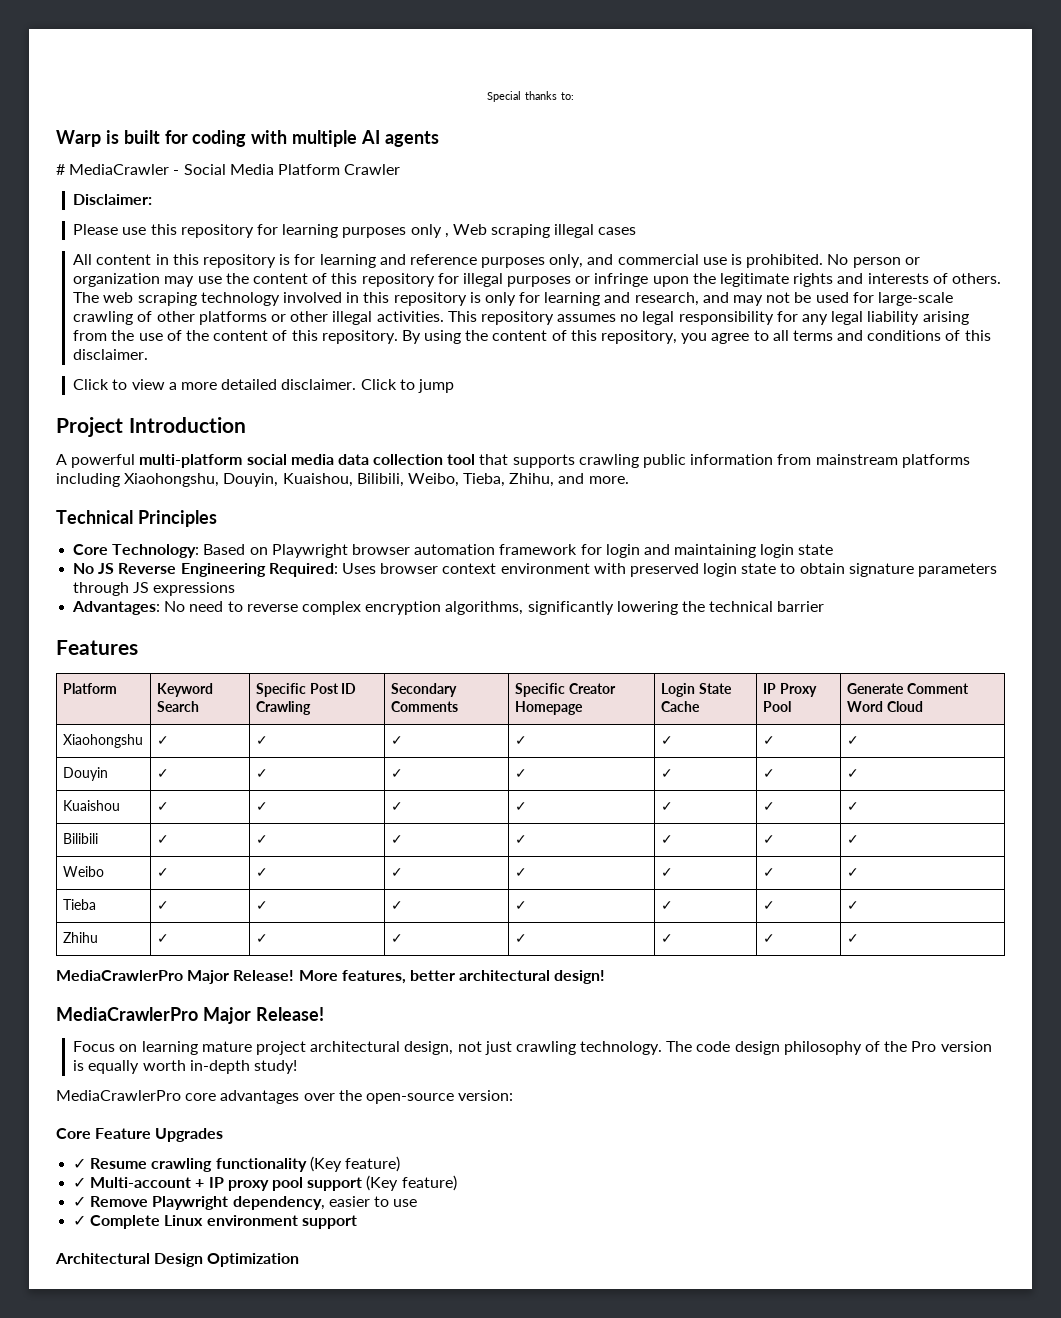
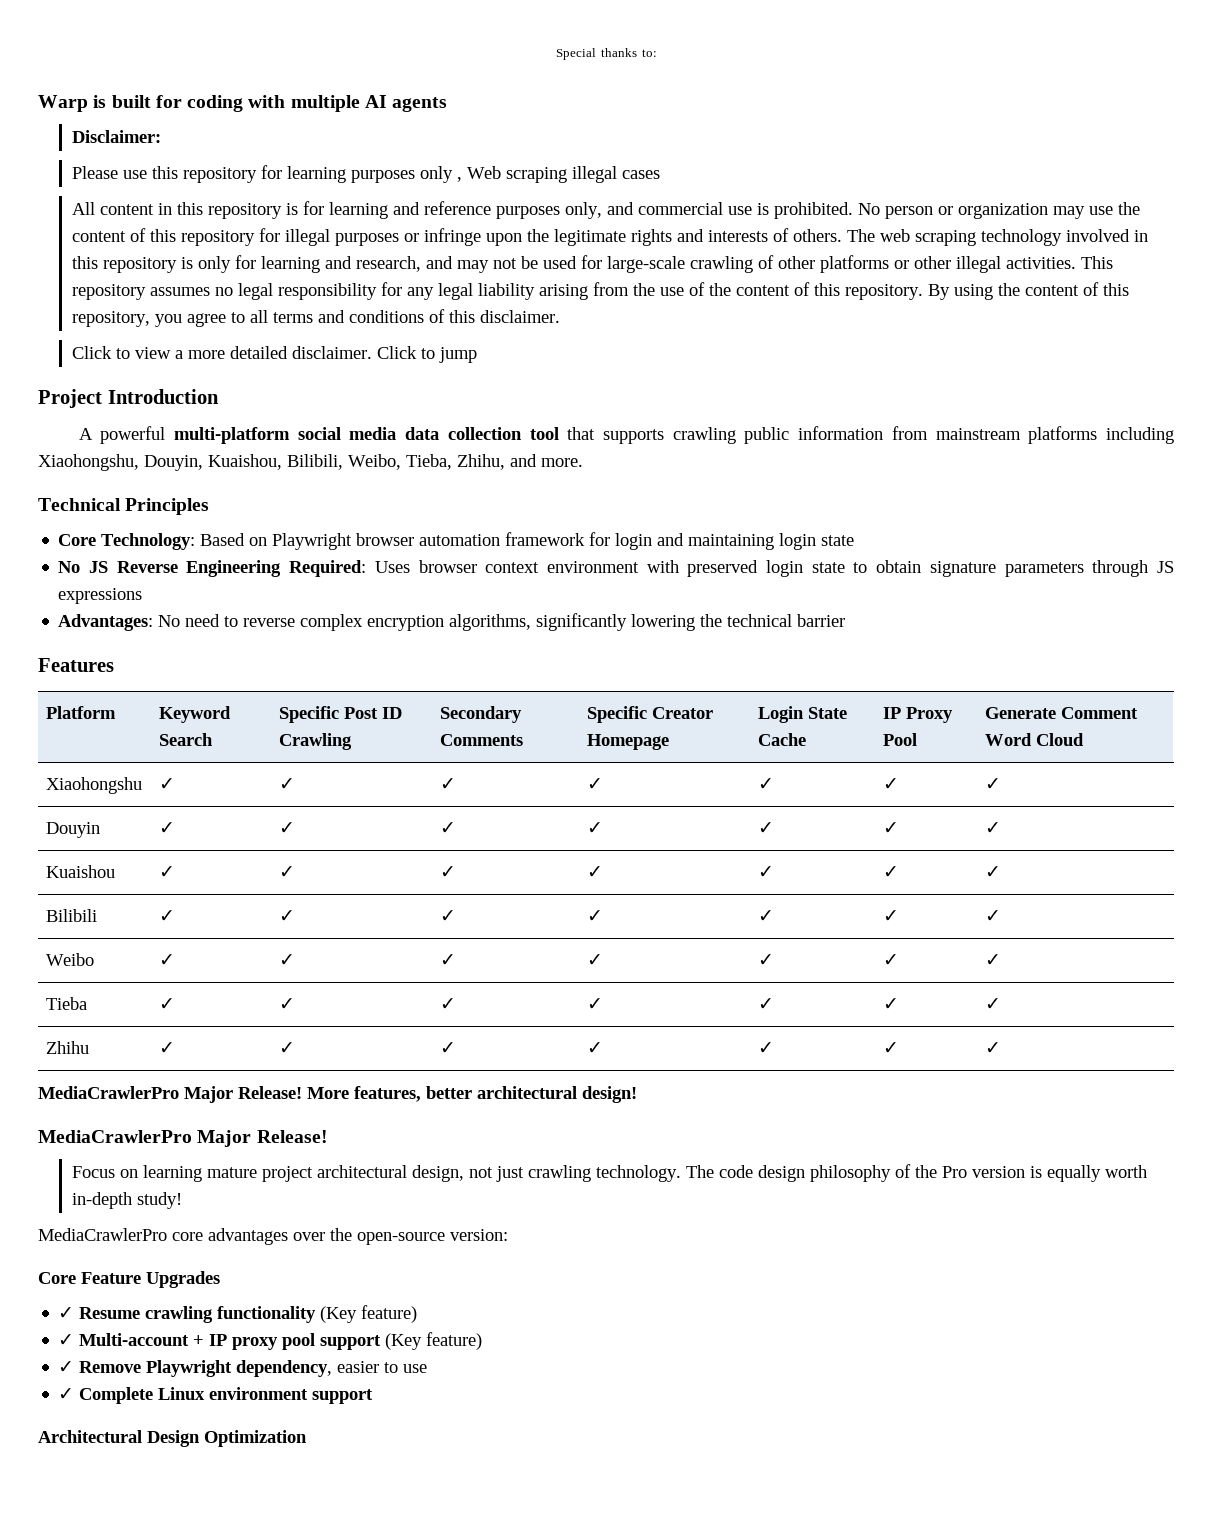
- # MediaCrawler - Social Media Platform Crawler

